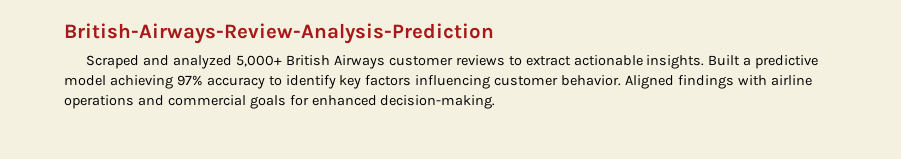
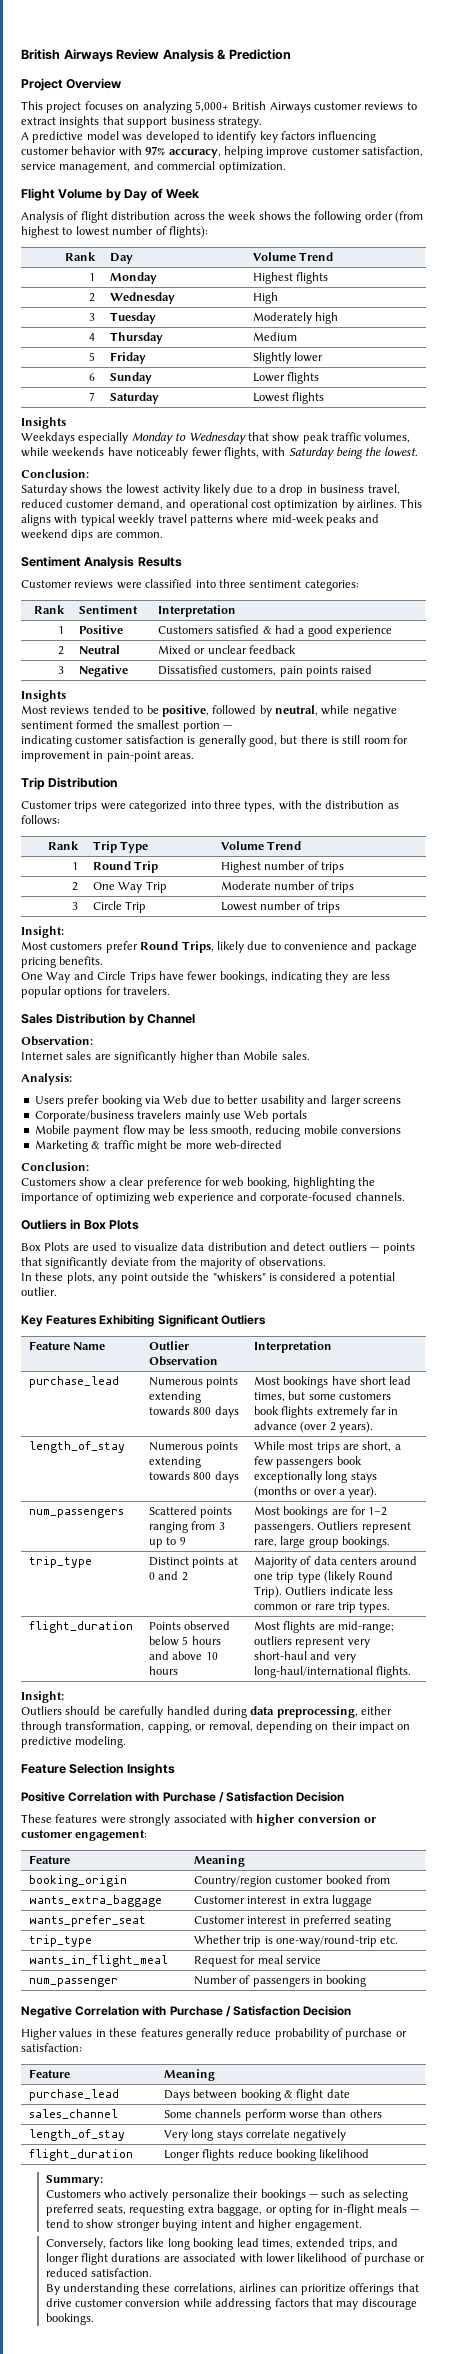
- British-Airways-Review-Analysis-Prediction
- Scraped and analyzed 5,000+ British Airways customer reviews to extract actionable insights. Built a predictive model achieving 97% accuracy to identify key factors influencing customer behavior. Aligned findings with airline operations and commercial goals for enhanced decision-making.
+ British Airways Review Analysis & Prediction
+ Project Overview
+ This project focuses on analyzing 5,000+ British Airways customer reviews to extract insights that support business strategy.
+ A predictive model was developed to identify key factors influencing customer behavior with 97% accuracy, helping improve customer satisfaction, service management, and commercial optimization.
+ Flight Volume by Day of Week
+ Analysis of flight distribution across the week shows the following order (from highest to lowest number of flights):
+ Rank | Day | Volume Trend
+ 1 | Monday | Highest flights
+ 2 | Wednesday | High
+ 3 | Tuesday | Moderately high
+ 4 | Thursday | Medium
+ 5 | Friday | Slightly lower
+ 6 | Sunday | Lower flights
+ 7 | Saturday | Lowest flights
+ Insights
+ Weekdays especially Monday to Wednesday that show peak traffic volumes, while weekends have noticeably fewer flights, with Saturday being the lowest.
+ Conclusion:
+ Saturday shows the lowest activity likely due to a drop in business travel, reduced customer demand, and operational cost optimization by airlines. This aligns with typical weekly travel patterns where mid-week peaks and weekend dips are common.
+ Sentiment Analysis Results
+ Customer reviews were classified into three sentiment categories:
+ Rank | Sentiment | Interpretation
+ 1 | Positive | Customers satisfied & had a good experience
+ 2 | Neutral | Mixed or unclear feedback
+ 3 | Negative | Dissatisfied customers, pain points raised
+ Insights
+ Most reviews tended to be positive, followed by neutral, while negative sentiment formed the smallest portion —
+ indicating customer satisfaction is generally good, but there is still room for improvement in pain-point areas.
+ Trip Distribution
+ Customer trips were categorized into three types, with the distribution as follows:
+ Rank | Trip Type | Volume Trend
+ 1 | Round Trip | Highest number of trips
+ 2 | One Way Trip | Moderate number of trips
+ 3 | Circle Trip | Lowest number of trips
+ Insight:
+ Most customers prefer Round Trips, likely due to convenience and package pricing benefits.
+ One Way and Circle Trips have fewer bookings, indicating they are less popular options for travelers.
+ Sales Distribution by Channel
+ Observation:
+ Internet sales are significantly higher than Mobile sales.
+ Analysis:
+ Users prefer booking via Web due to better usability and larger screens
+ Corporate/business travelers mainly use Web portals
+ Mobile payment flow may be less smooth, reducing mobile conversions
+ Marketing & traffic might be more web-directed
+ Conclusion:
+ Customers show a clear preference for web booking, highlighting the importance of optimizing web experience and corporate-focused channels.
+ Outliers in Box Plots
+ Box Plots are used to visualize data distribution and detect outliers — points that significantly deviate from the majority of observations.
+ In these plots, any point outside the "whiskers" is considered a potential outlier.
+ Key Features Exhibiting Significant Outliers
+ Feature Name | Outlier Observation | Interpretation
+ purchase_lead | Numerous points extending towards 800 days | Most bookings have short lead times, but some customers book flights extremely far in advance (over 2 years).
+ length_of_stay | Numerous points extending towards 800 days | While most trips are short, a few passengers book exceptionally long stays (months or over a year).
+ num_passengers | Scattered points ranging from 3 up to 9 | Most bookings are for 1–2 passengers. Outliers represent rare, large group bookings.
+ trip_type | Distinct points at 0 and 2 | Majority of data centers around one trip type (likely Round Trip). Outliers indicate less common or rare trip types.
+ flight_duration | Points observed below 5 hours and above 10 hours | Most flights are mid-range; outliers represent very short-haul and very long-haul/international flights.
+ Insight:
+ Outliers should be carefully handled during data preprocessing, either through transformation, capping, or removal, depending on their impact on predictive modeling.
+ Feature Selection Insights
+ Positive Correlation with Purchase / Satisfaction Decision
+ These features were strongly associated with higher conversion or customer engagement:
+ Feature | Meaning
+ booking_origin | Country/region customer booked from
+ wants_extra_baggage | Customer interest in extra luggage
+ wants_prefer_seat | Customer interest in preferred seating
+ trip_type | Whether trip is one-way/round-trip etc.
+ wants_in_flight_meal | Request for meal service
+ num_passenger | Number of passengers in booking
+ Negative Correlation with Purchase / Satisfaction Decision
+ Higher values in these features generally reduce probability of purchase or satisfaction:
+ Feature | Meaning
+ purchase_lead | Days between booking & flight date
+ sales_channel | Some channels perform worse than others
+ length_of_stay | Very long stays correlate negatively
+ flight_duration | Longer flights reduce booking likelihood
+ Summary:
+ Customers who actively personalize their bookings — such as selecting preferred seats, requesting extra baggage, or opting for in-flight meals — tend to show stronger buying intent and higher engagement.
+ Conversely, factors like long booking lead times, extended trips, and longer flight durations are associated with lower likelihood of purchase or reduced satisfaction.
+ By understanding these correlations, airlines can prioritize offerings that drive customer conversion while addressing factors that may discourage bookings.

